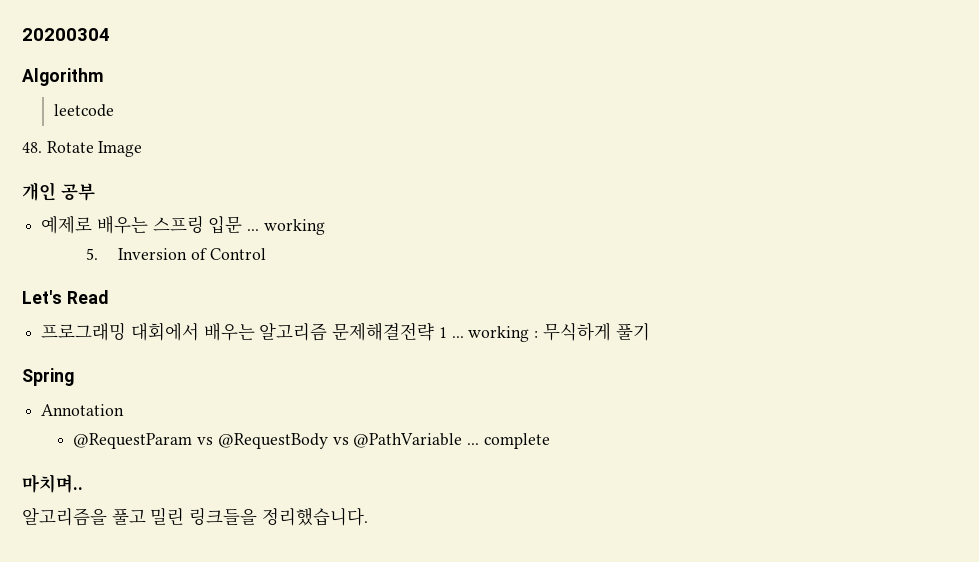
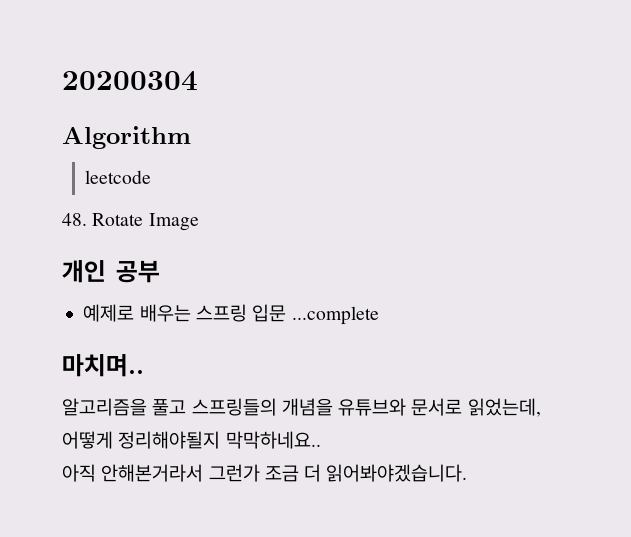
- 예제로 배우는 스프링 입문 ... working
- 5. Inversion of Control
- Let's Read
- 프로그래밍 대회에서 배우는 알고리즘 문제해결전략 1 ... working : 무식하게 풀기
- Spring
- Annotation
- @RequestParam vs @RequestBody vs @PathVariable ... complete
+ 예제로 배우는 스프링 입문 ...complete
  마치며..
- 알고리즘을 풀고 밀린 링크들을 정리했습니다.
+ 알고리즘을 풀고 스프링들의 개념을 유튜브와 문서로 읽었는데, 어떻게 정리해야될지 막막하네요..
+ 아직 안해본거라서 그런가 조금 더 읽어봐야겠습니다.

